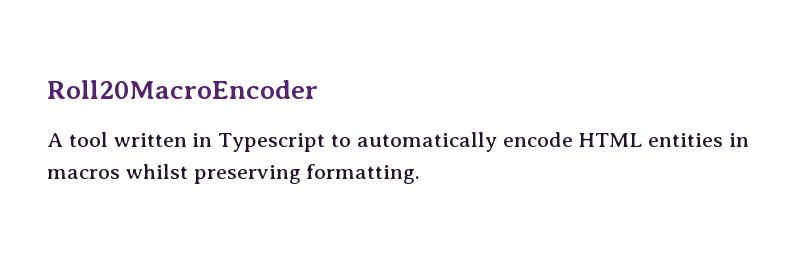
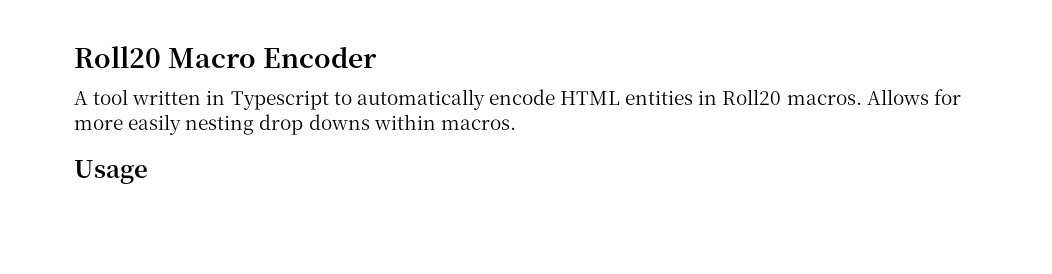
- Roll20MacroEncoder
+ Roll20 Macro Encoder
- A tool written in Typescript to automatically encode HTML entities in macros whilst preserving formatting.
+ A tool written in Typescript to automatically encode HTML entities in Roll20 macros. Allows for more easily nesting drop downs within macros.
+ Usage

